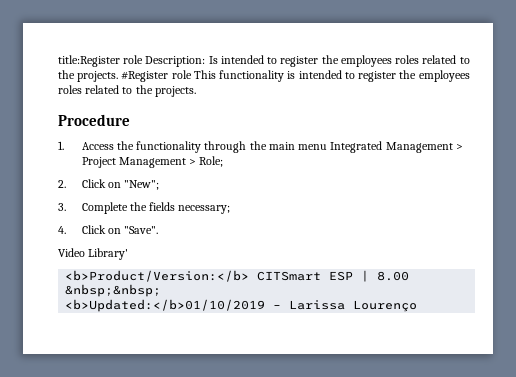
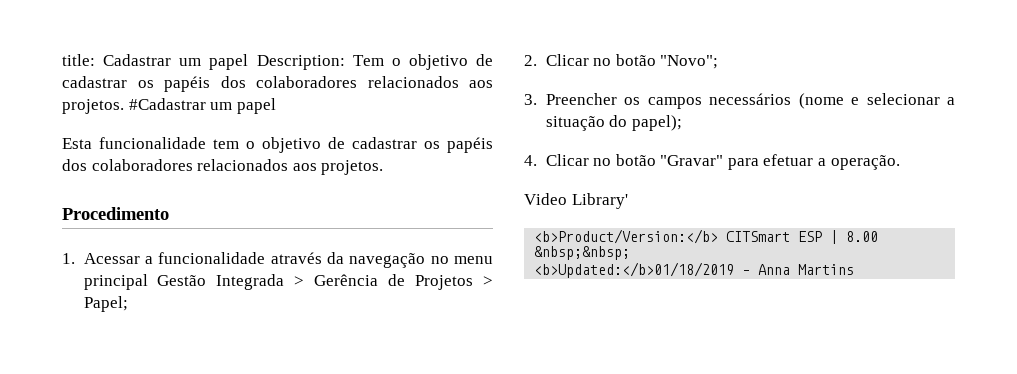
- title:Register role Description: Is intended to register the employees roles related to the projects. #Register role This functionality is intended to register the employees roles related to the projects.
- Procedure
- 1. Access the functionality through the main menu Integrated Management > Project Management > Role;
- 2. Click on "New";
- 3. Complete the fields necessary;
- 4. Click on "Save".
+ title: Cadastrar um papel Description: Tem o objetivo de cadastrar os papéis dos colaboradores relacionados aos projetos. #Cadastrar um papel
+ Esta funcionalidade tem o objetivo de cadastrar os papéis dos colaboradores relacionados aos projetos.
+ Procedimento
+ 1. Acessar a funcionalidade através da navegação no menu principal Gestão Integrada > Gerência de Projetos > Papel;
+ 2. Clicar no botão "Novo";
+ 3. Preencher os campos necessários (nome e selecionar a situação do papel);
+ 4. Clicar no botão "Gravar" para efetuar a operação.
- <b>Updated:</b>01/10/2019 – Larissa Lourenço
+ <b>Updated:</b>01/18/2019 – Anna Martins

